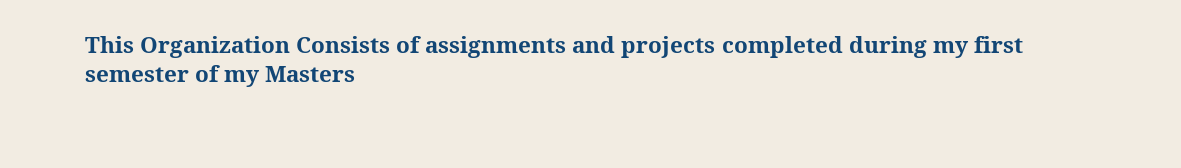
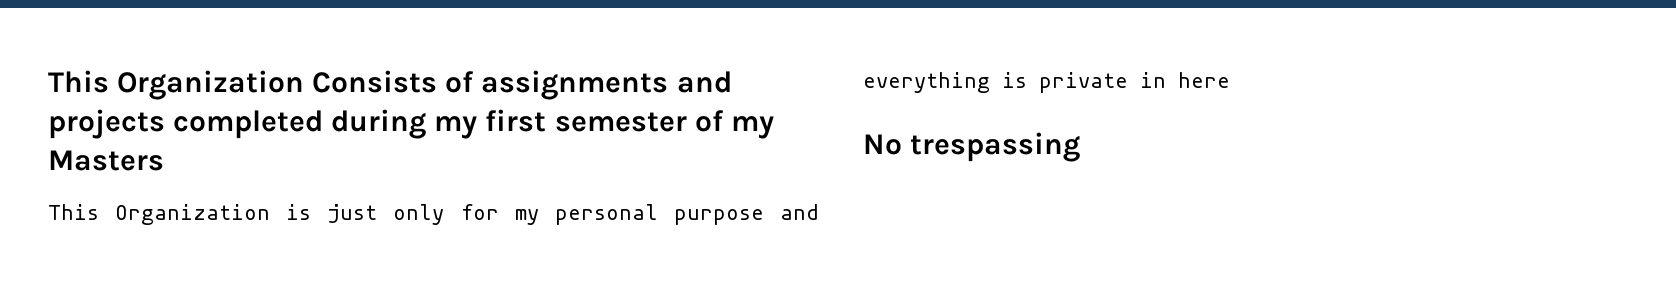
+ This Organization is just only for my personal purpose and everything is private in here
+ No trespassing

